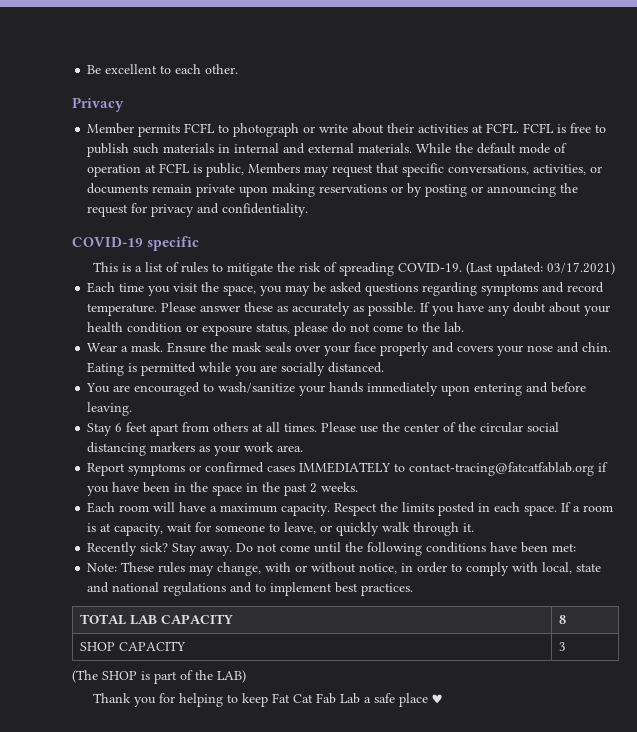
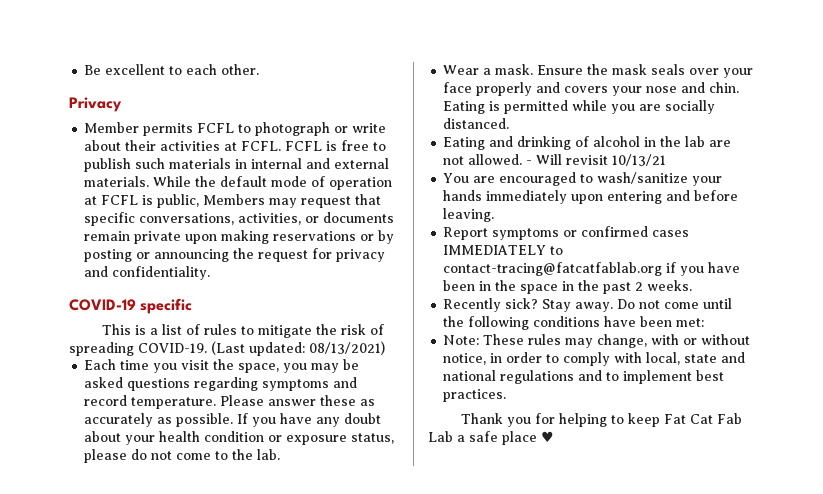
- (Last updated: 03/17.2021)
+ (Last updated: 08/13/2021)
+ Eating and drinking of alcohol in the lab are not allowed. - Will revisit 10/13/21
- Stay 6 feet apart from others at all times. Please use the center of the circular social distancing markers as your work area.
- Each room will have a maximum capacity. Respect the limits posted in each space. If a room is at capacity, wait for someone to leave, or quickly walk through it.
- TOTAL LAB CAPACITY | 8
- SHOP CAPACITY | 3
- (The SHOP is part of the LAB)

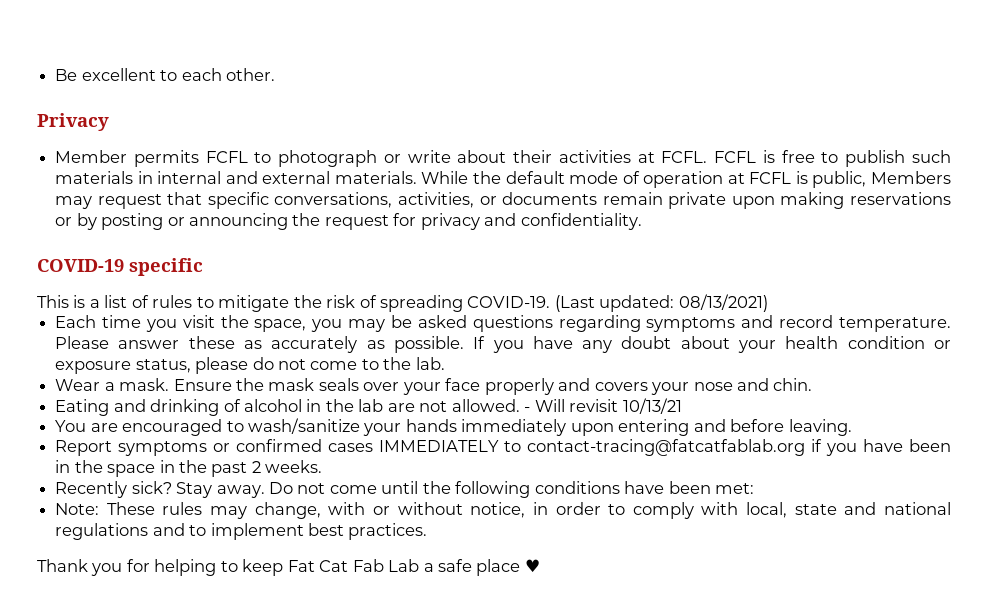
- Eating is permitted while you are socially distanced.

